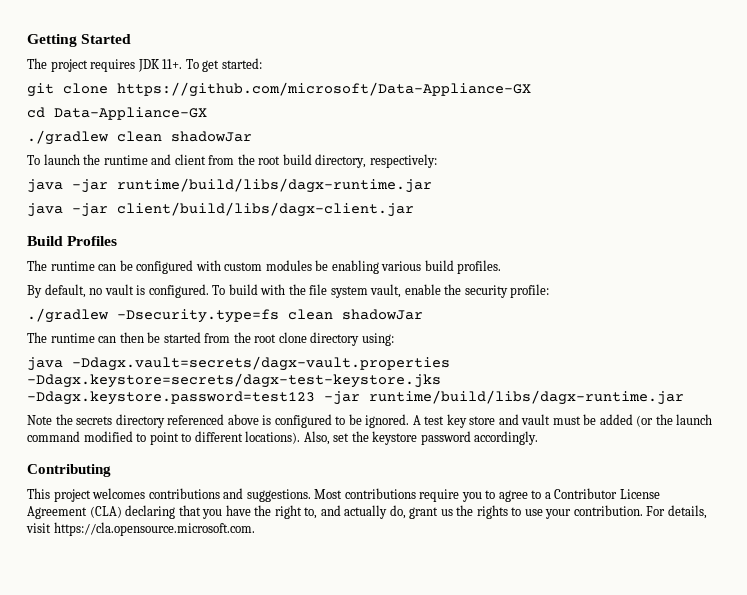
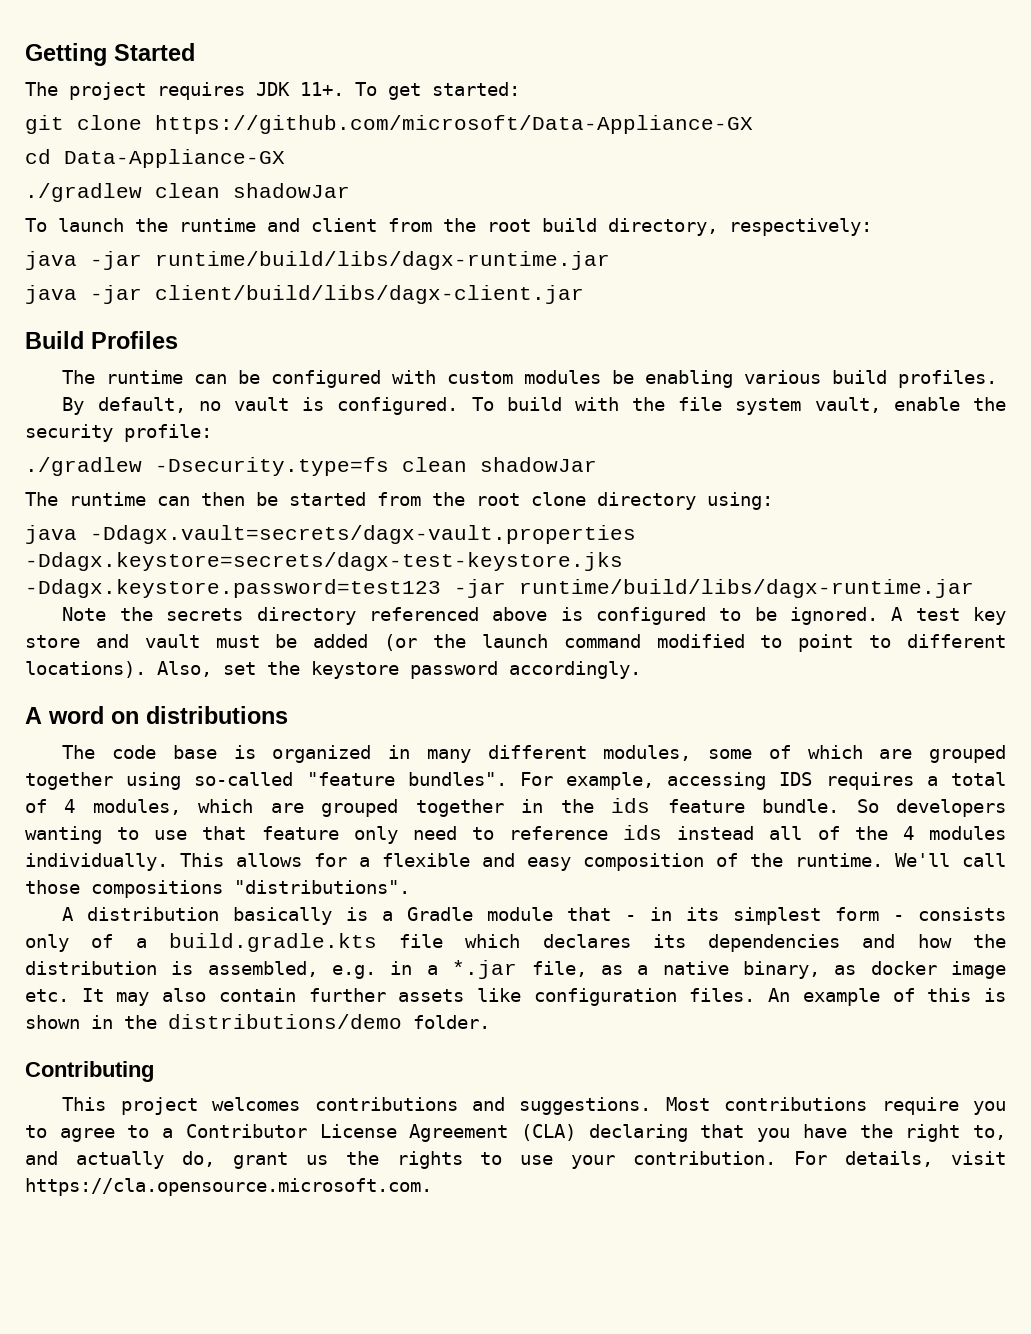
+ A word on distributions
+ The code base is organized in many different modules, some of which are grouped together using so-called "feature bundles". For example, accessing IDS requires a total of 4 modules, which are grouped together in the ids feature bundle. So developers wanting to use that feature only need to reference ids instead all of the 4 modules individually. This allows for a flexible and easy composition of the runtime. We'll call those compositions "distributions".
+ A distribution basically is a Gradle module that - in its simplest form - consists only of a build.gradle.kts file which declares its dependencies and how the distribution is assembled, e.g. in a *.jar file, as a native binary, as docker image etc. It may also contain further assets like configuration files. An example of this is shown in the distributions/demo folder.

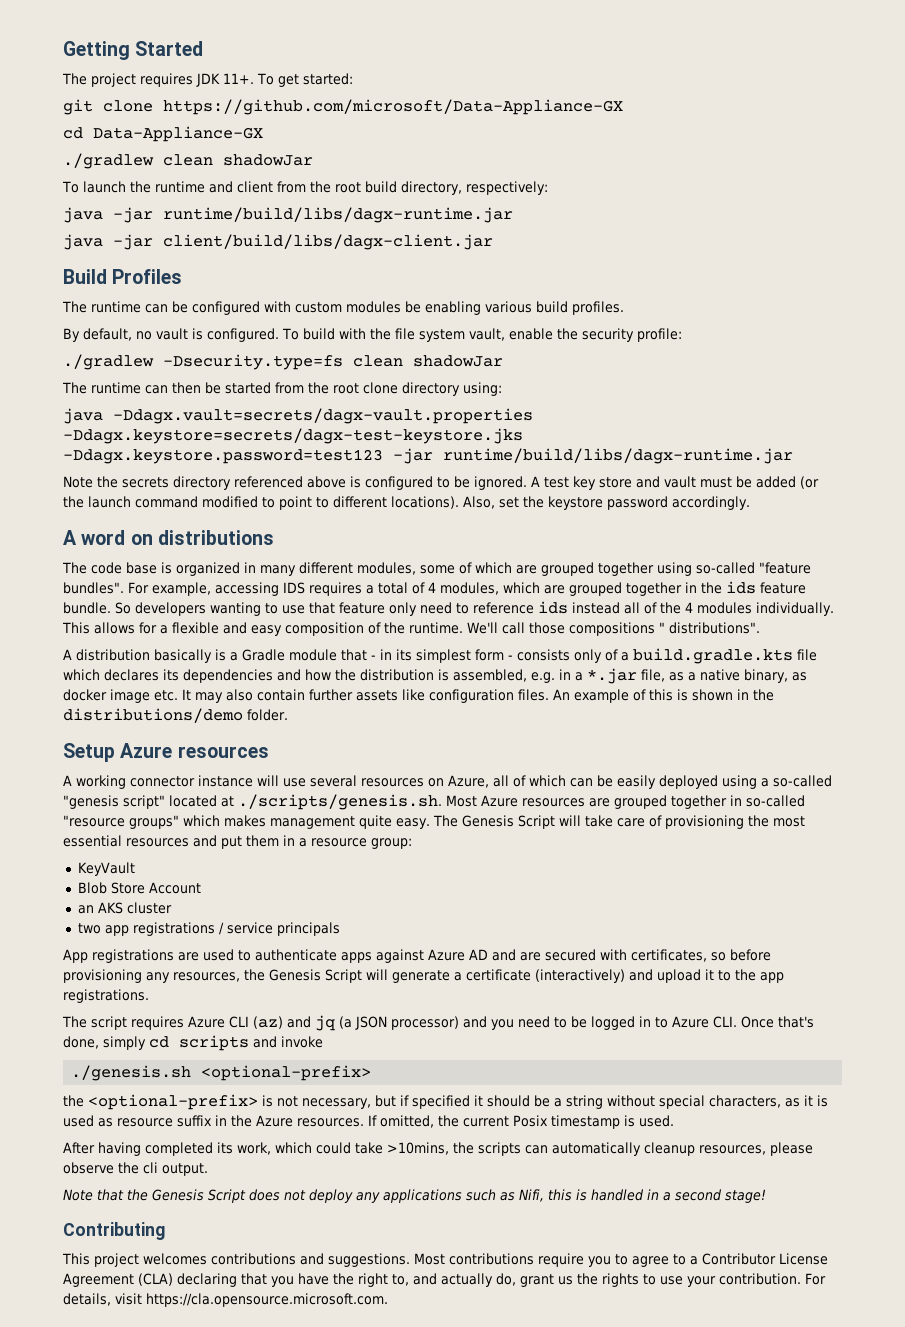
- We'll call those compositions "distributions".
+ We'll call those compositions " distributions".
+ Setup Azure resources
+ A working connector instance will use several resources on Azure, all of which can be easily deployed using a so-called "genesis script" located at ./scripts/genesis.sh. Most Azure resources are grouped together in so-called "resource groups" which makes management quite easy. The Genesis Script will take care of provisioning the most essential resources and put them in a resource group:
+ KeyVault
+ Blob Store Account
+ an AKS cluster
+ two app registrations / service principals
+ App registrations are used to authenticate apps against Azure AD and are secured with certificates, so before provisioning any resources, the Genesis Script will generate a certificate (interactively) and upload it to the app registrations.
+ The script requires Azure CLI (az) and jq (a JSON processor) and you need to be logged in to Azure CLI. Once that's done, simply cd scripts and invoke
+ ./genesis.sh <optional-prefix>
+ the <optional-prefix> is not necessary, but if specified it should be a string without special characters, as it is used as resource suffix in the Azure resources. If omitted, the current Posix timestamp is used.
+ After having completed its work, which could take >10mins, the scripts can automatically cleanup resources, please observe the cli output.
+ Note that the Genesis Script does not deploy any applications such as Nifi, this is handled in a second stage!

